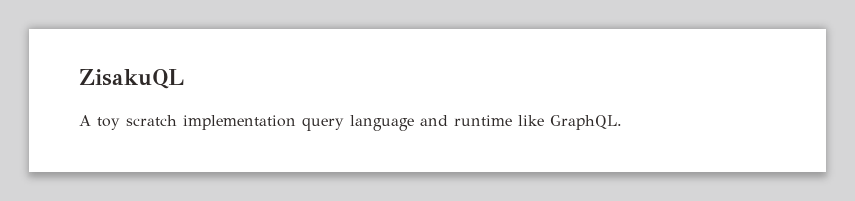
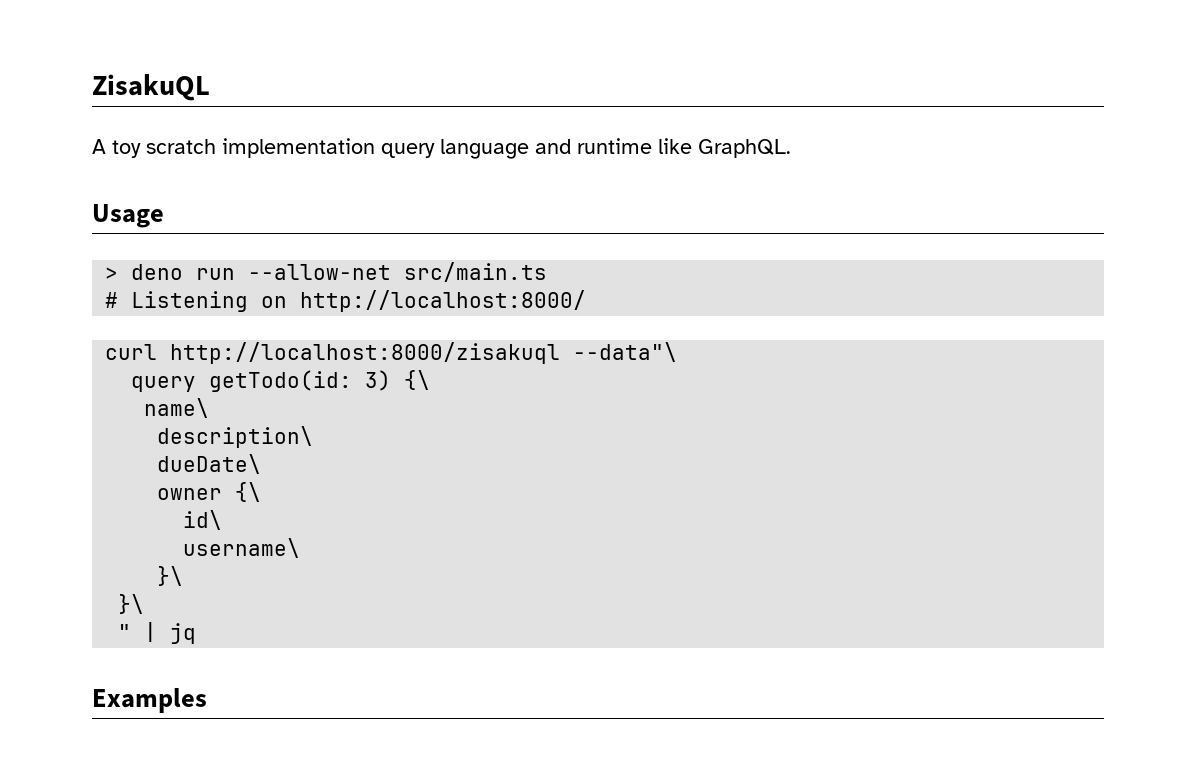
+ Usage
+ > deno run --allow-net src/main.ts
+ # Listening on http://localhost:8000/
+ curl http://localhost:8000/zisakuql --data"\
+ query getTodo(id: 3) {\
+ name\
+ description\
+ dueDate\
+ owner {\
+ id\
+ username\
+ }\
+ }\
+ " | jq
+ Examples

